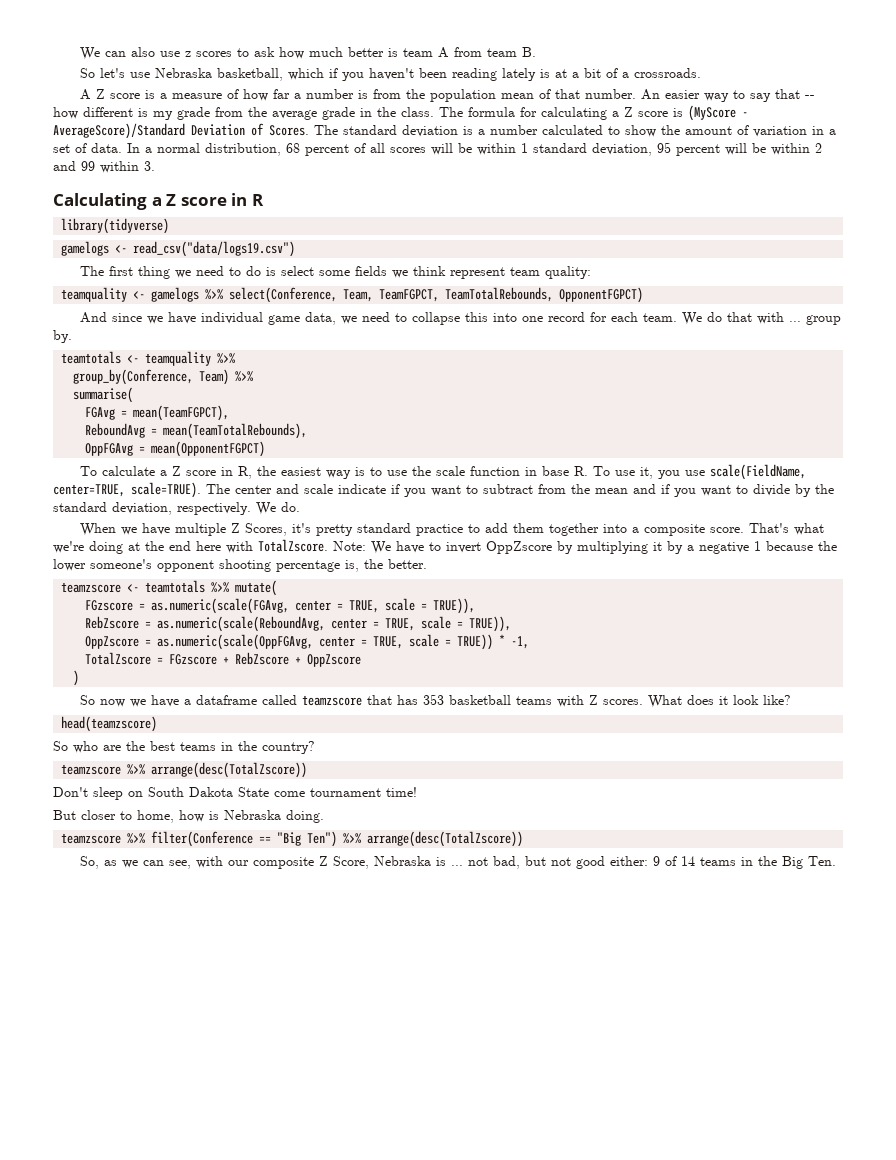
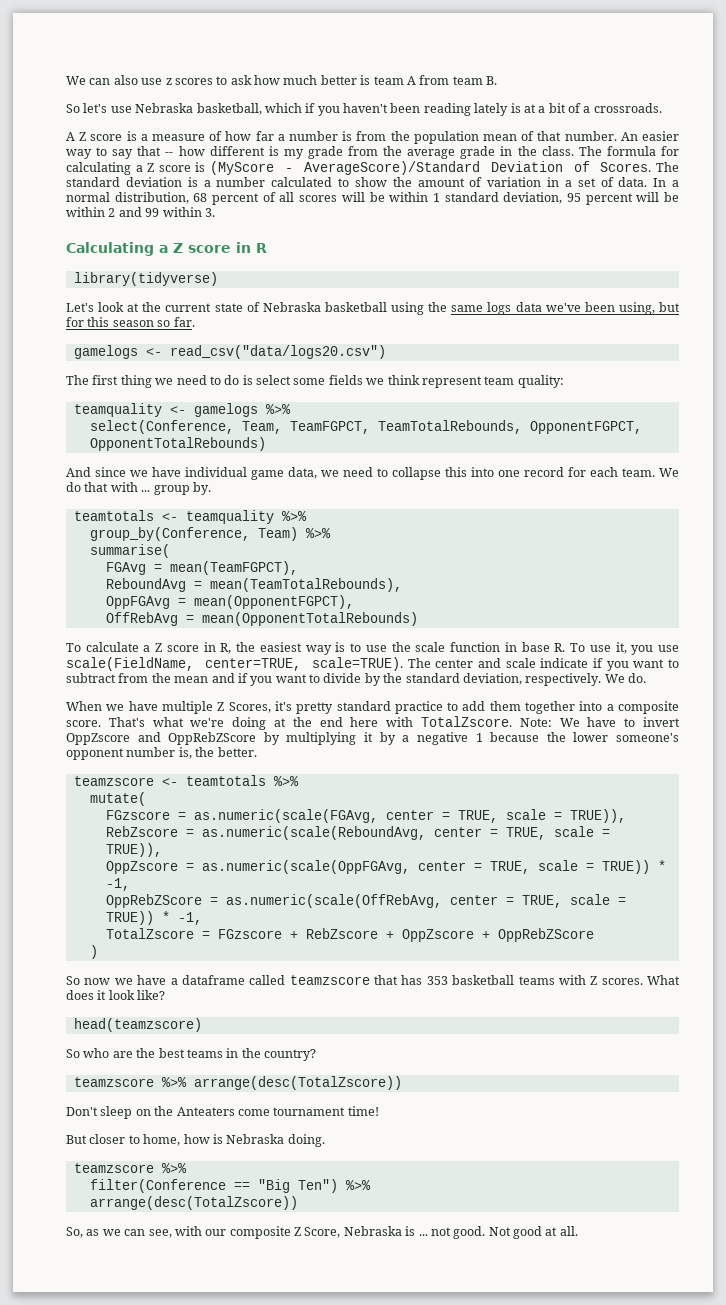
+ Let's look at the current state of Nebraska basketball using the same logs data we've been using, but for this season so far.
- gamelogs <- read_csv("data/logs19.csv")
+ gamelogs <- read_csv("data/logs20.csv")
- teamquality <- gamelogs %>% select(Conference, Team, TeamFGPCT, TeamTotalRebounds, OpponentFGPCT)
+ teamquality <- gamelogs %>%
+ select(Conference, Team, TeamFGPCT, TeamTotalRebounds, OpponentFGPCT, OpponentTotalRebounds)
- OppFGAvg = mean(OpponentFGPCT)
+ OppFGAvg = mean(OpponentFGPCT),
+ OffRebAvg = mean(OpponentTotalRebounds)
- Note: We have to invert OppZscore by multiplying it by a negative 1 because the lower someone's opponent shooting percentage is, the better.
+ Note: We have to invert OppZscore and OppRebZScore by multiplying it by a negative 1 because the lower someone's opponent number is, the better.
- teamzscore <- teamtotals %>% mutate(
+ teamzscore <- teamtotals %>%
+ mutate(
+ OppRebZScore = as.numeric(scale(OffRebAvg, center = TRUE, scale = TRUE)) * -1,
- TotalZscore = FGzscore + RebZscore + OppZscore
+ TotalZscore = FGzscore + RebZscore + OppZscore + OppRebZScore
- Don't sleep on South Dakota State come tournament time!
+ Don't sleep on the Anteaters come tournament time!
  But closer to home, how is Nebraska doing.
- teamzscore %>% filter(Conference == "Big Ten") %>% arrange(desc(TotalZscore))
+ teamzscore %>%
+ filter(Conference == "Big Ten") %>%
+ arrange(desc(TotalZscore))
- So, as we can see, with our composite Z Score, Nebraska is ... not bad, but not good either: 9 of 14 teams in the Big Ten.
+ So, as we can see, with our composite Z Score, Nebraska is ... not good. Not good at all.

